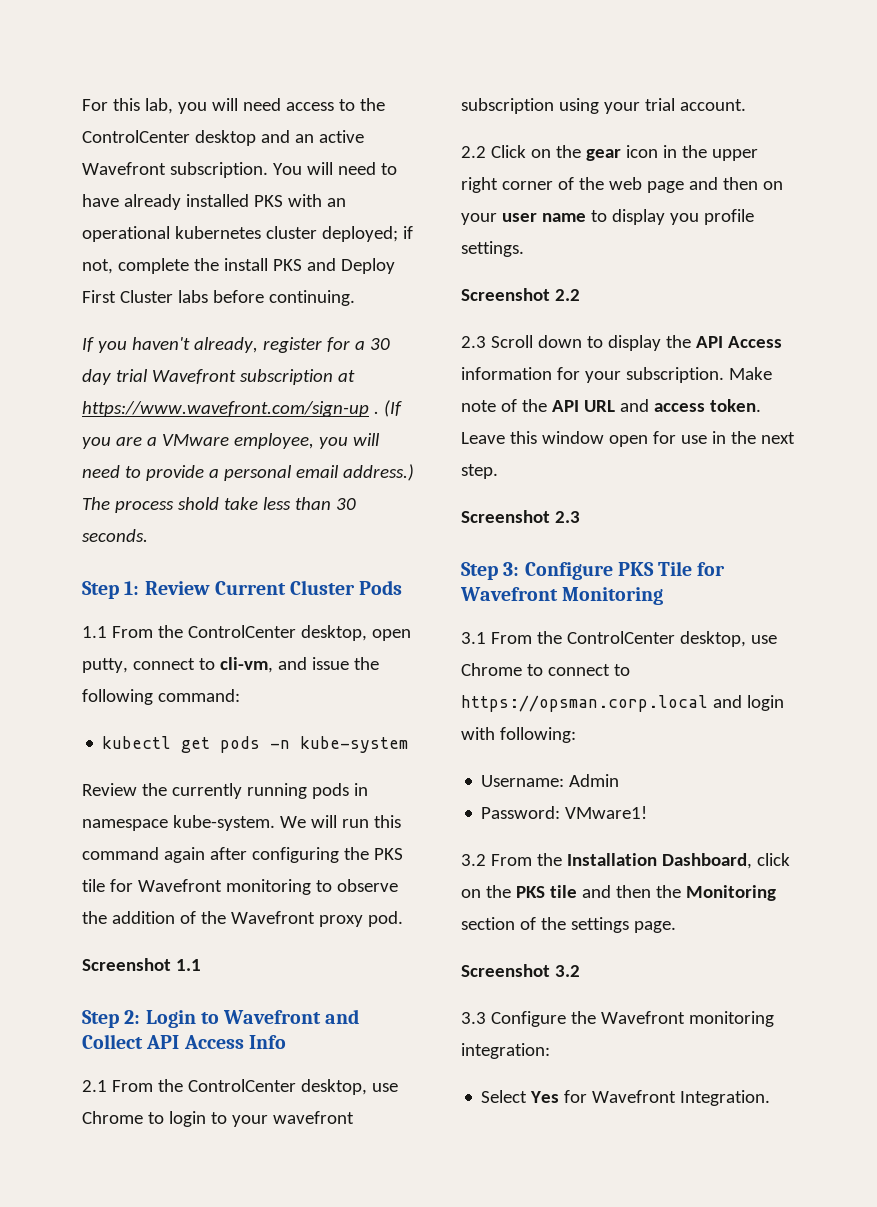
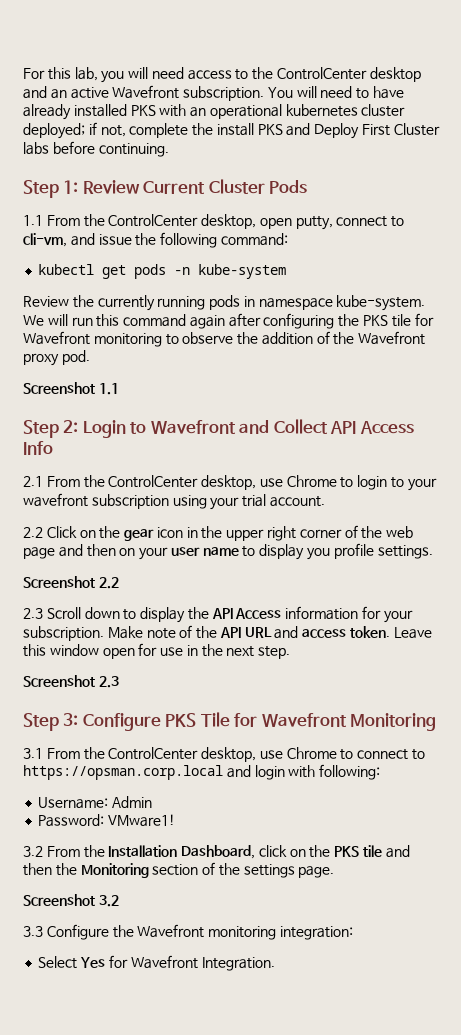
- If you haven't already, register for a 30 day trial Wavefront subscription at https://www.wavefront.com/sign-up . (If you are a VMware employee, you will need to provide a personal email address.) The process shold take less than 30 seconds.

